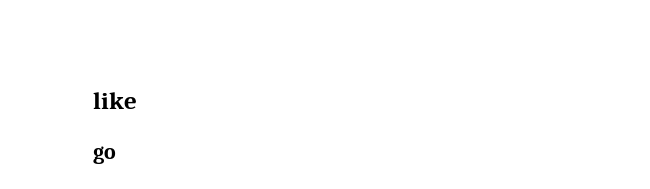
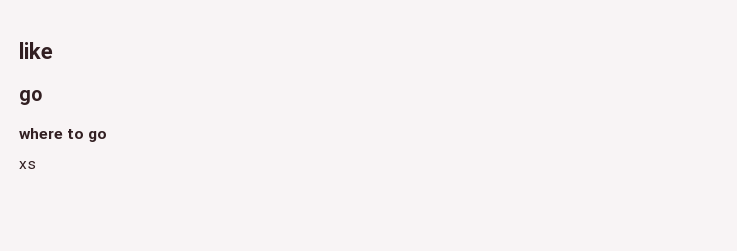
+ where to go
+ xs

